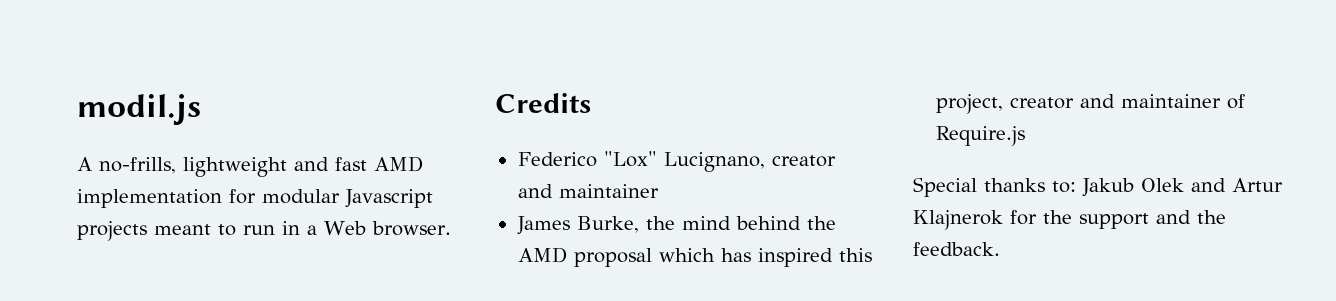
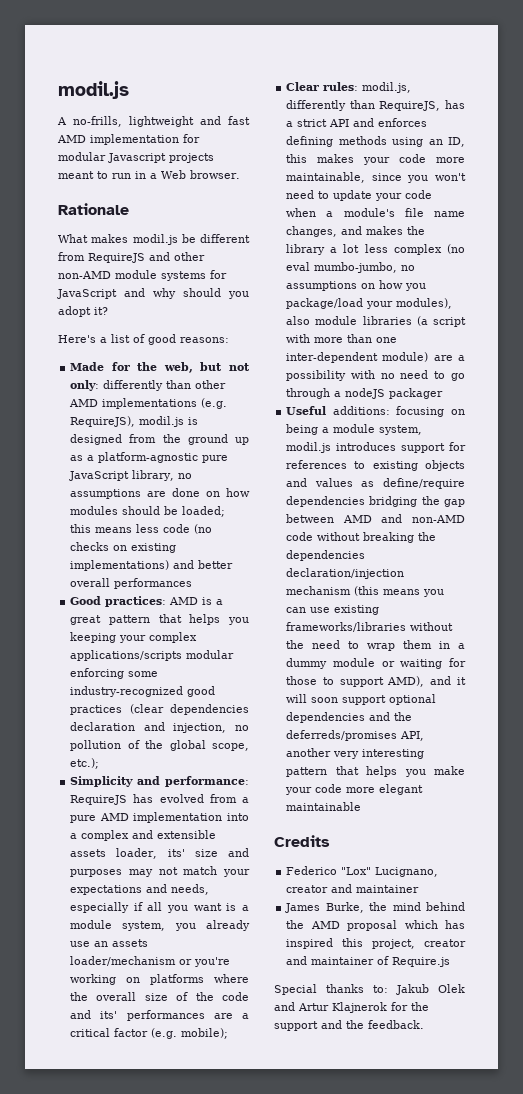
+ Rationale
+ What makes modil.js be different from RequireJS and other non-AMD module systems for JavaScript and why should you adopt it?
+ Here's a list of good reasons:
+ Made for the web, but not only: differently than other AMD implementations (e.g. RequireJS), modil.js is designed from the ground up as a platform-agnostic pure JavaScript library, no assumptions are done on how modules should be loaded; this means less code (no checks on existing implementations) and better overall performances
+ Good practices: AMD is a great pattern that helps you keeping your complex applications/scripts modular enforcing some industry-recognized good practices (clear dependencies declaration and injection, no pollution of the global scope, etc.);
+ Simplicity and performance: RequireJS has evolved from a pure AMD implementation into a complex and extensible assets loader, its' size and purposes may not match your expectations and needs, especially if all you want is a module system, you already use an assets loader/mechanism or you're working on platforms where the overall size of the code and its' performances are a critical factor (e.g. mobile);
+ Clear rules: modil.js, differently than RequireJS, has a strict API and enforces defining methods using an ID, this makes your code more maintainable, since you won't need to update your code when a module's file name changes, and makes the library a lot less complex (no eval mumbo-jumbo, no assumptions on how you package/load your modules), also module libraries (a script with more than one inter-dependent module) are a possibility with no need to go through a nodeJS packager
+ Useful additions: focusing on being a module system, modil.js introduces support for references to existing objects and values as define/require dependencies bridging the gap between AMD and non-AMD code without breaking the dependencies declaration/injection mechanism (this means you can use existing frameworks/libraries without the need to wrap them in a dummy module or waiting for those to support AMD), and it will soon support optional dependencies and the deferreds/promises API, another very interesting pattern that helps you make your code more elegant maintainable

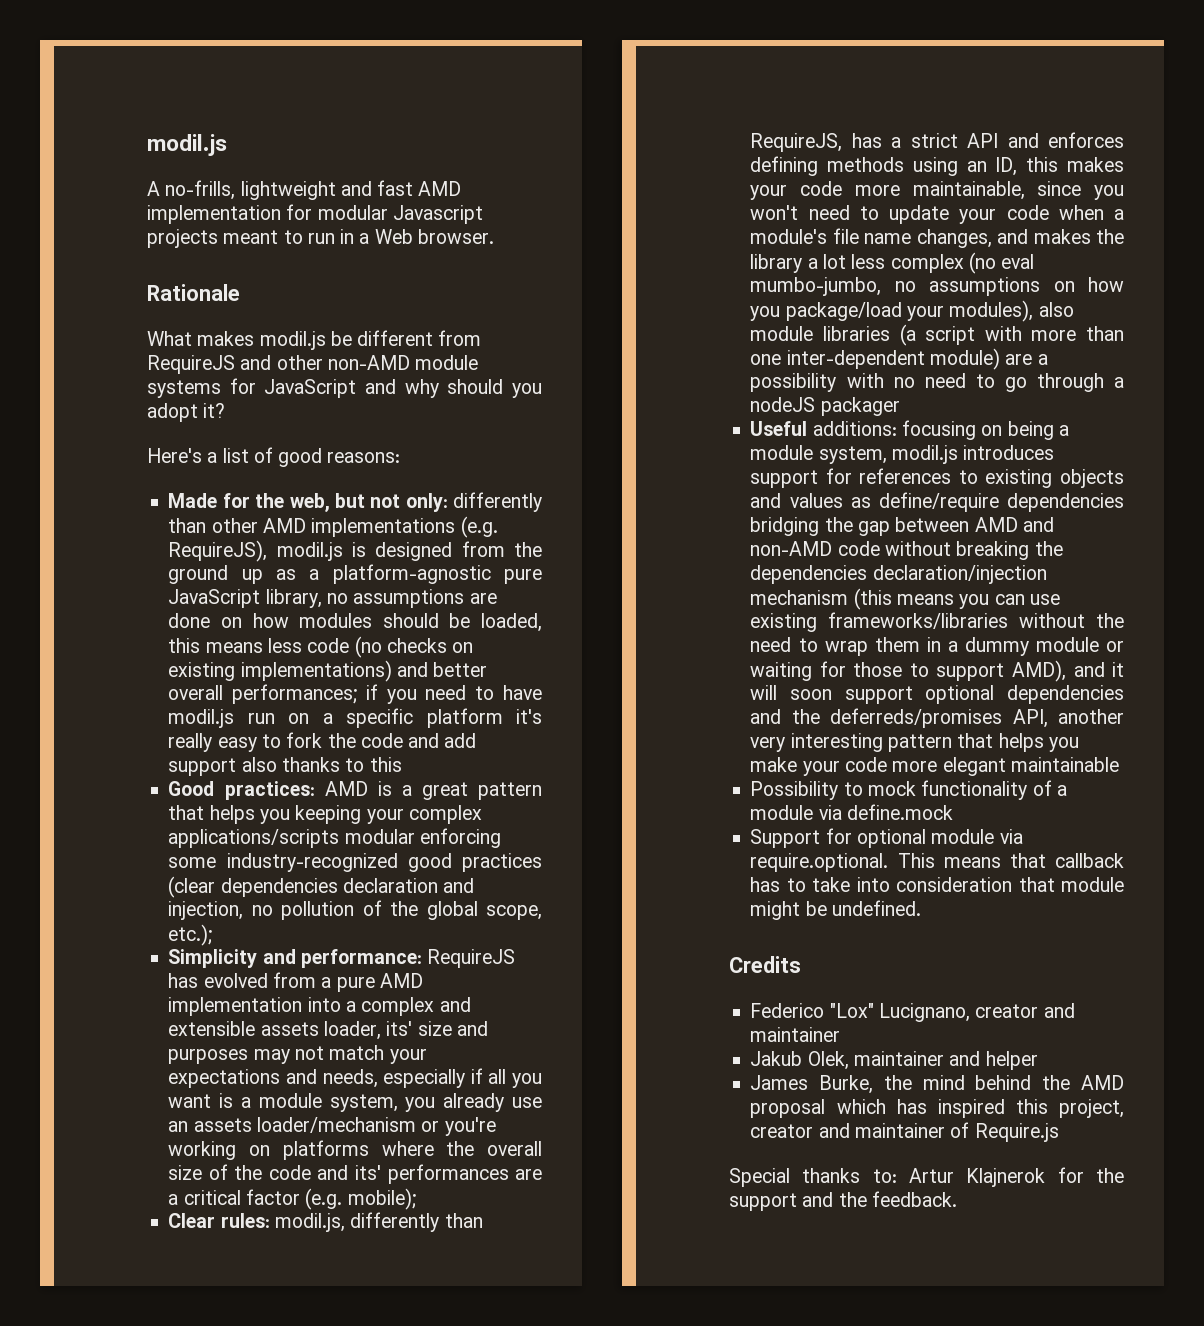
- Made for the web, but not only: differently than other AMD implementations (e.g. RequireJS), modil.js is designed from the ground up as a platform-agnostic pure JavaScript library, no assumptions are done on how modules should be loaded; this means less code (no checks on existing implementations) and better overall performances
+ Made for the web, but not only: differently than other AMD implementations (e.g. RequireJS), modil.js is designed from the ground up as a platform-agnostic pure JavaScript library, no assumptions are done on how modules should be loaded, this means less code (no checks on existing implementations) and better overall performances; if you need to have modil.js run on a specific platform it's really easy to fork the code and add support also thanks to this
+ Possibility to mock functionality of a module via define.mock
+ Support for optional module via require.optional. This means that callback has to take into consideration that module might be undefined.
+ Jakub Olek, maintainer and helper
- Special thanks to: Jakub Olek and Artur Klajnerok for the support and the feedback.
+ Special thanks to: Artur Klajnerok for the support and the feedback.

